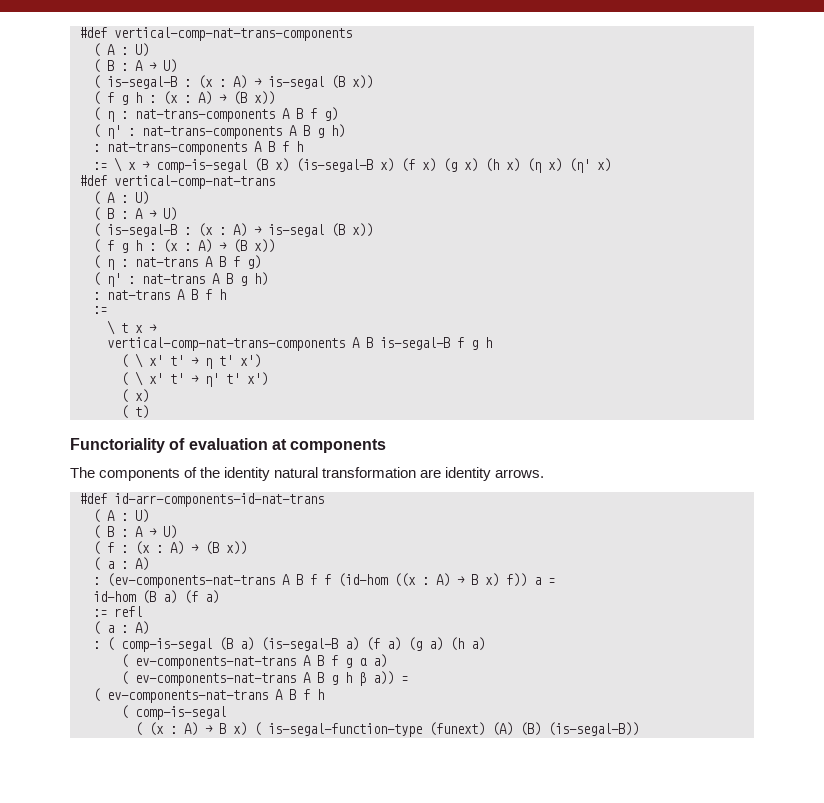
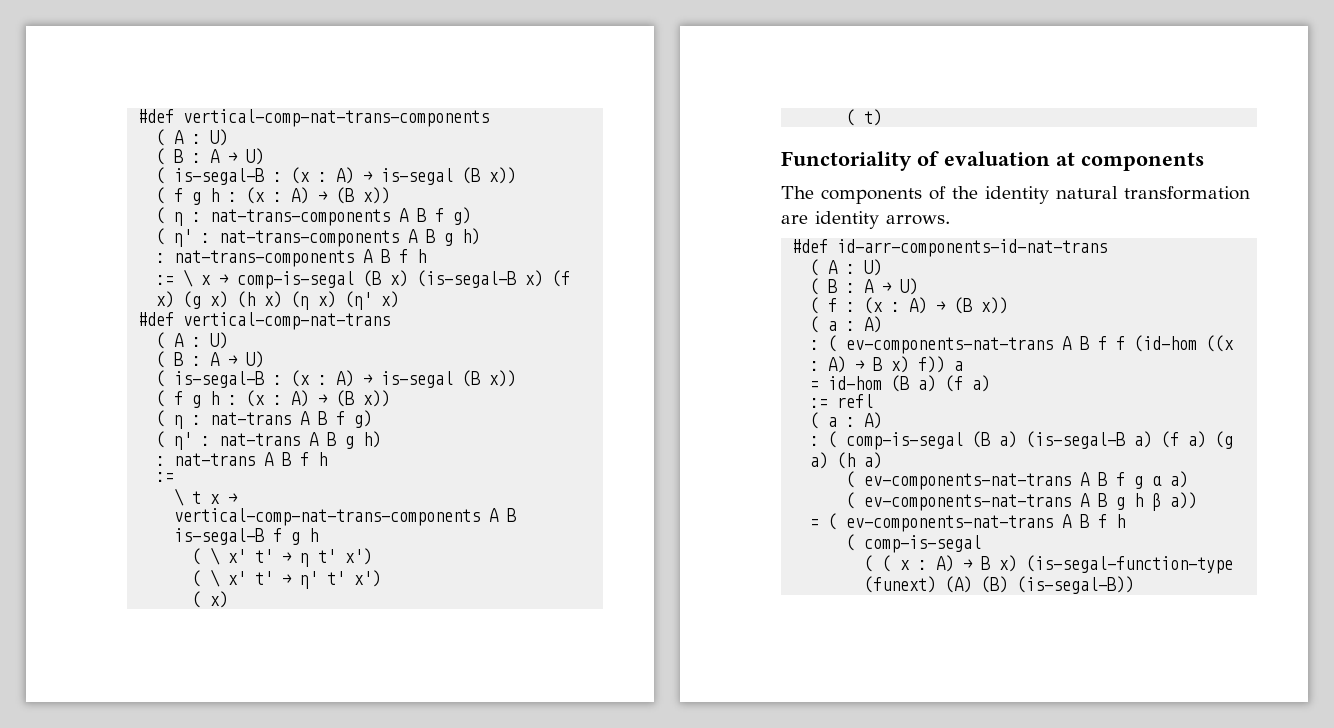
- : (ev-components-nat-trans A B f f (id-hom ((x : A) → B x) f)) a =
- id-hom (B a) (f a)
+ : ( ev-components-nat-trans A B f f (id-hom ((x : A) → B x) f)) a
+ = id-hom (B a) (f a)
- ( ev-components-nat-trans A B g h β a)) =
- ( ev-components-nat-trans A B f h
+ ( ev-components-nat-trans A B g h β a))
+ = ( ev-components-nat-trans A B f h
- ( (x : A) → B x) ( is-segal-function-type (funext) (A) (B) (is-segal-B))
+ ( ( x : A) → B x) (is-segal-function-type (funext) (A) (B) (is-segal-B))

